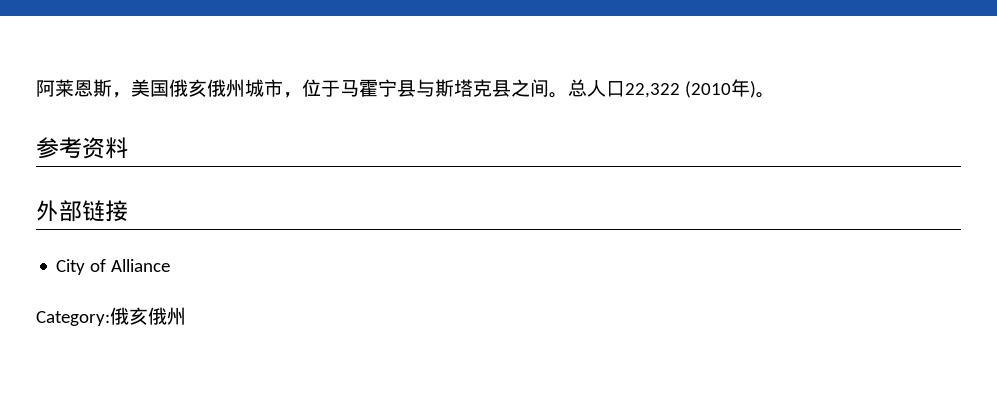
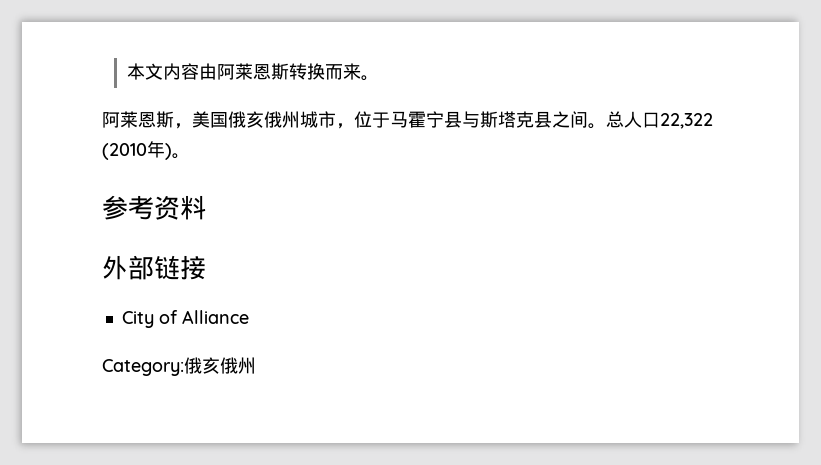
+ 本文内容由阿莱恩斯转换而来。

